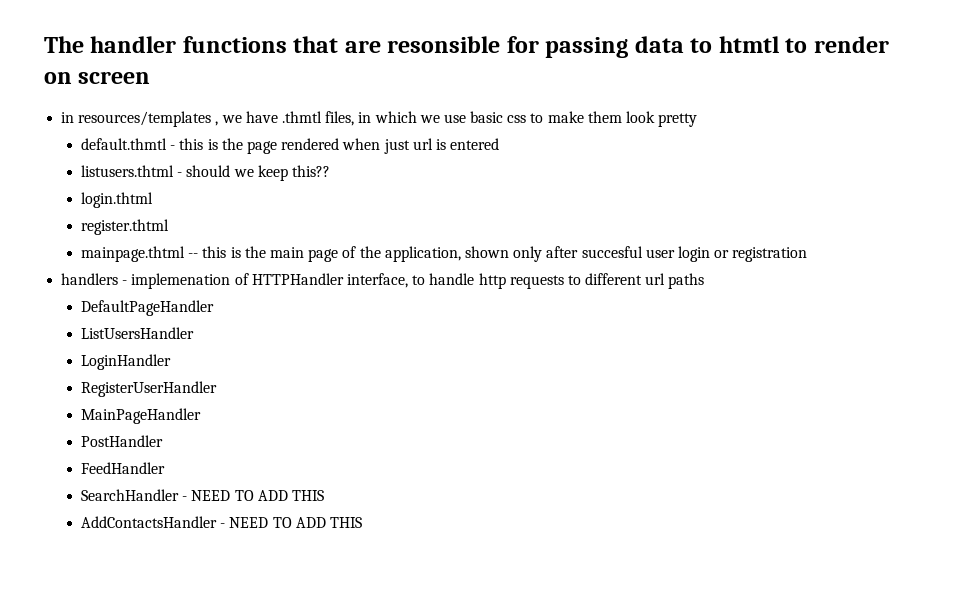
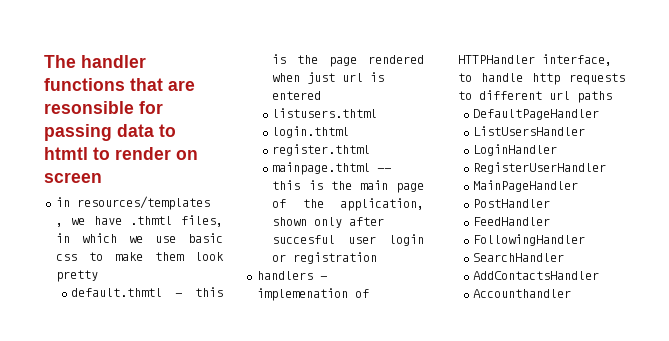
- listusers.thtml - should we keep this??
+ listusers.thtml
+ FollowingHandler
- SearchHandler - NEED TO ADD THIS
- AddContactsHandler - NEED TO ADD THIS
+ SearchHandler
+ AddContactsHandler
+ Accounthandler

